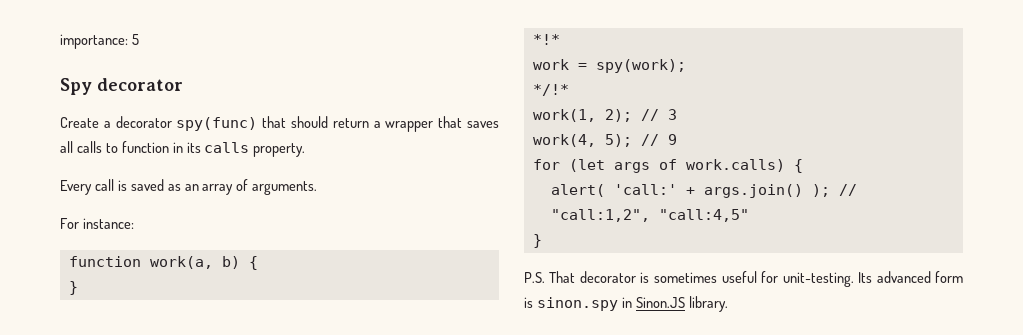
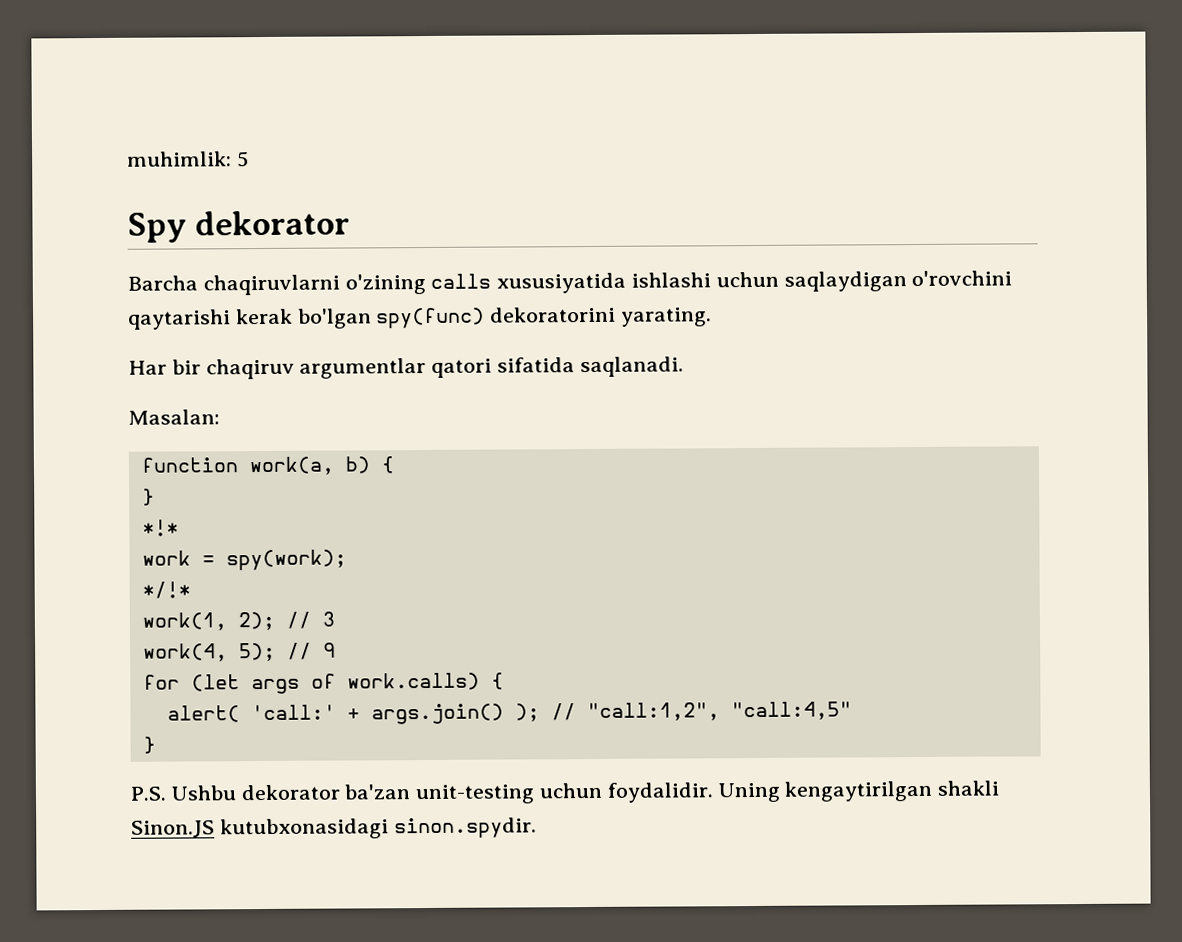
- importance: 5
+ muhimlik: 5
- Spy decorator
- Create a decorator spy(func) that should return a wrapper that saves all calls to function in its calls property.
- Every call is saved as an array of arguments.
- For instance:
+ Spy dekorator
+ Barcha chaqiruvlarni o'zining calls xususiyatida ishlashi uchun saqlaydigan o'rovchini qaytarishi kerak bo'lgan spy(func) dekoratorini yarating.
+ Har bir chaqiruv argumentlar qatori sifatida saqlanadi.
+ Masalan:
- P.S. That decorator is sometimes useful for unit-testing. Its advanced form is sinon.spy in Sinon.JS library.
+ P.S. Ushbu dekorator ba'zan unit-testing uchun foydalidir. Uning kengaytirilgan shakli Sinon.JS kutubxonasidagi sinon.spydir.

